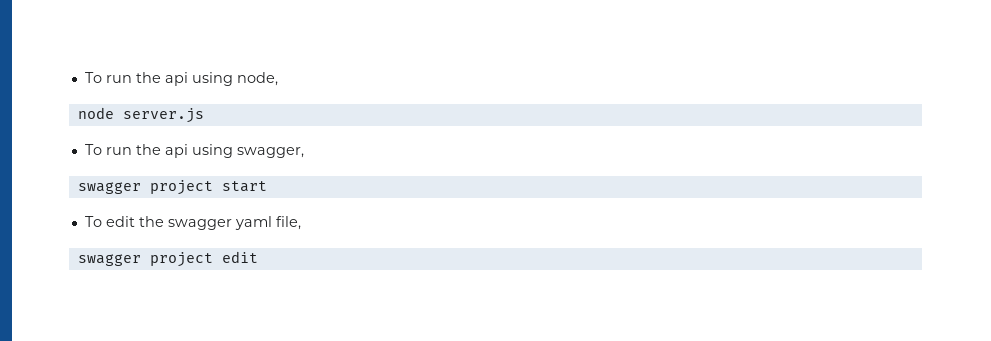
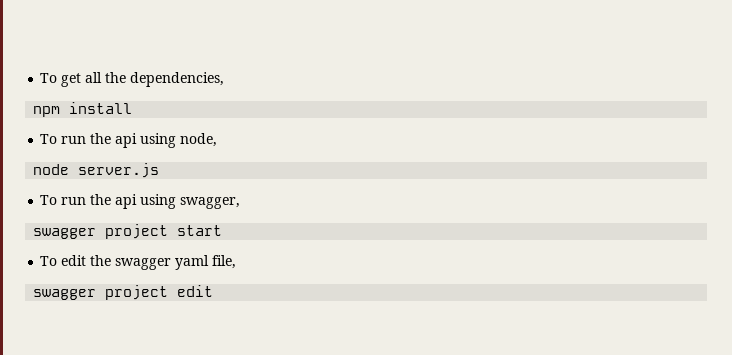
+ To get all the dependencies,
+ npm install

